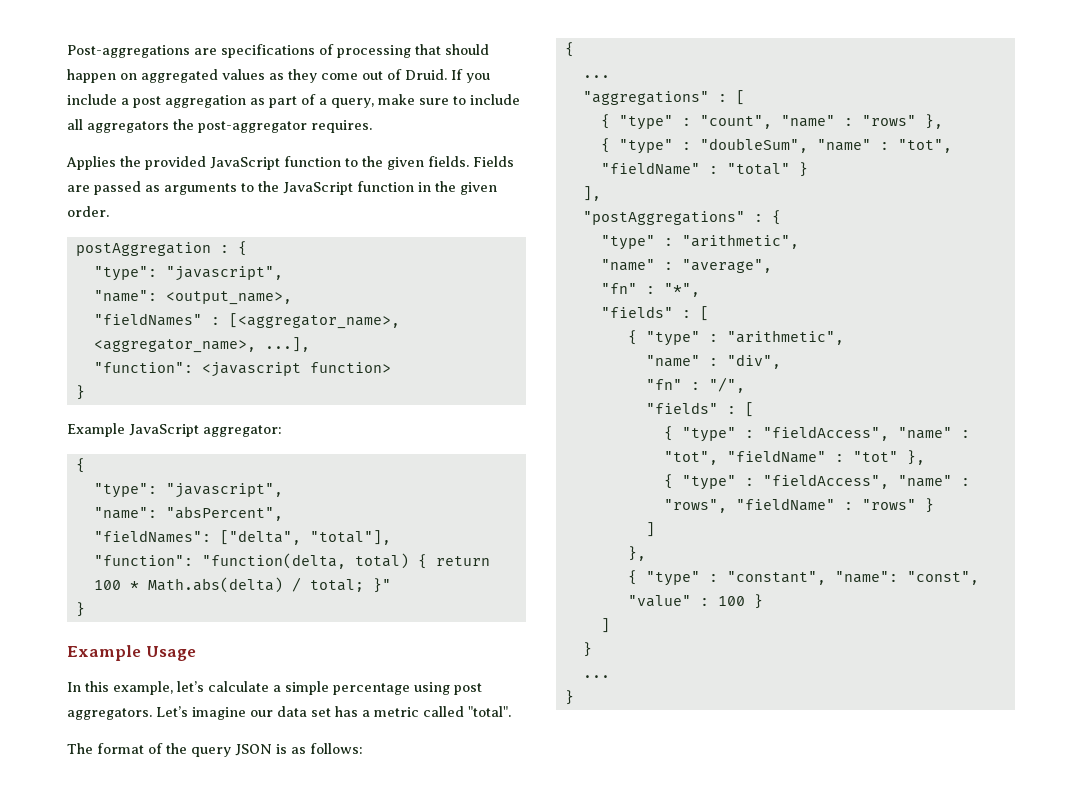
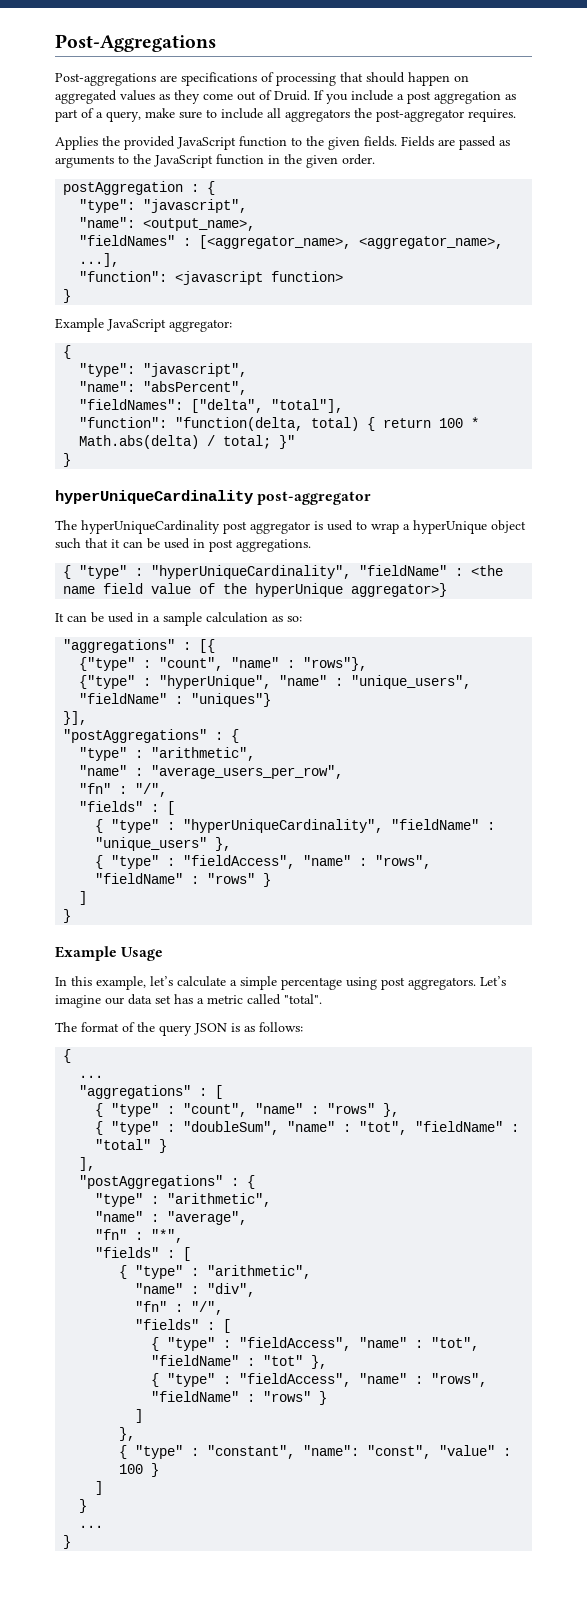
+ Post-Aggregations
+ hyperUniqueCardinality post-aggregator
+ The hyperUniqueCardinality post aggregator is used to wrap a hyperUnique object such that it can be used in post aggregations.
+ { "type" : "hyperUniqueCardinality", "fieldName" : <the name field value of the hyperUnique aggregator>}
+ It can be used in a sample calculation as so:
+ "aggregations" : [{
+ {"type" : "count", "name" : "rows"},
+ {"type" : "hyperUnique", "name" : "unique_users", "fieldName" : "uniques"}
+ }],
+ "postAggregations" : {
+ "type" : "arithmetic",
+ "name" : "average_users_per_row",
+ "fn" : "/",
+ "fields" : [
+ { "type" : "hyperUniqueCardinality", "fieldName" : "unique_users" },
+ { "type" : "fieldAccess", "name" : "rows", "fieldName" : "rows" }
+ ]
+ }

